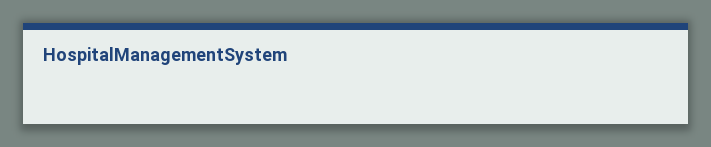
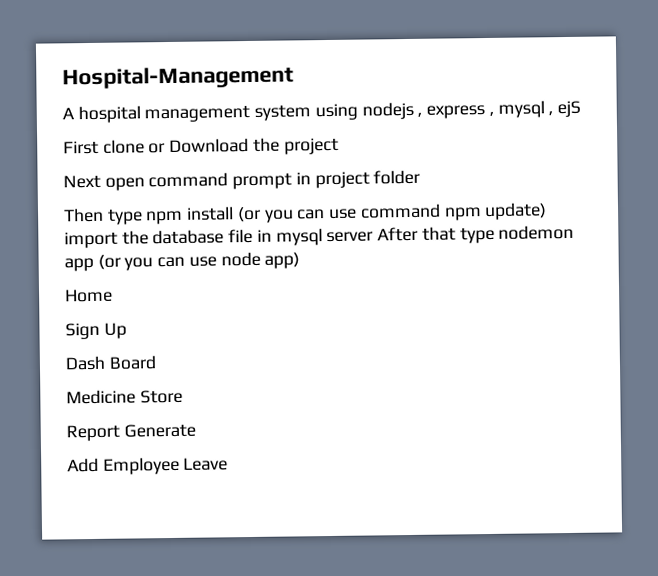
- HospitalManagementSystem
+ Hospital-Management
+ A hospital management system using nodejs , express , mysql , ejS
+ First clone or Download the project
+ Next open command prompt in project folder
+ Then type npm install (or you can use command npm update) import the database file in mysql server After that type nodemon app (or you can use node app)
+ Home
+ Sign Up
+ Dash Board
+ Medicine Store
+ Report Generate
+ Add Employee Leave

